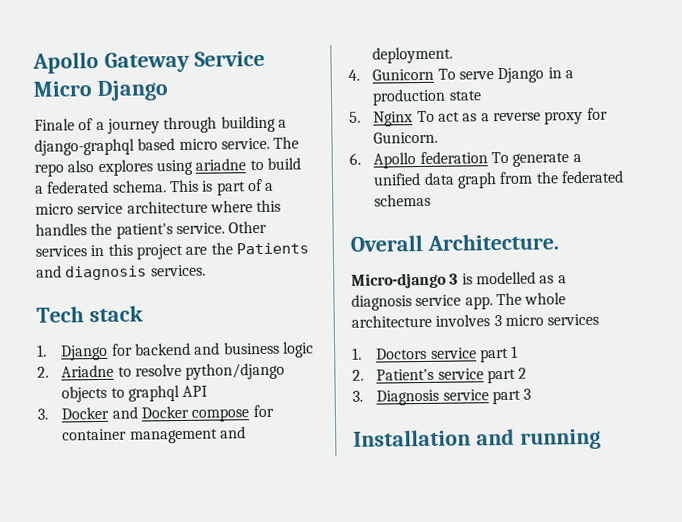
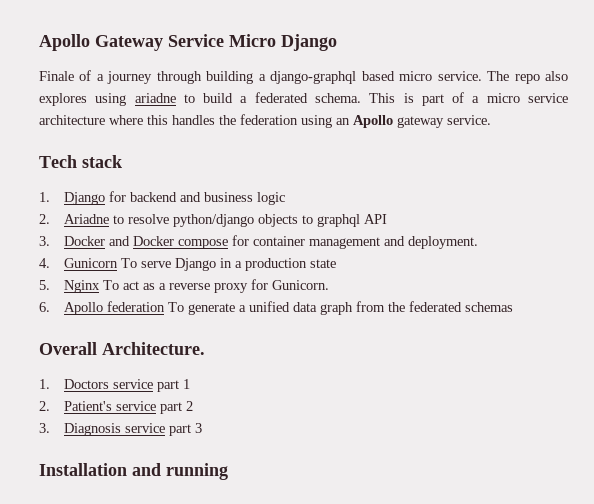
- This is part of a micro service architecture where this handles the patient's service. Other services in this project are the Patients and diagnosis services.
+ This is part of a micro service architecture where this handles the federation using an Apollo gateway service.
- Micro-django 3 is modelled as a diagnosis service app. The whole architecture involves 3 micro services

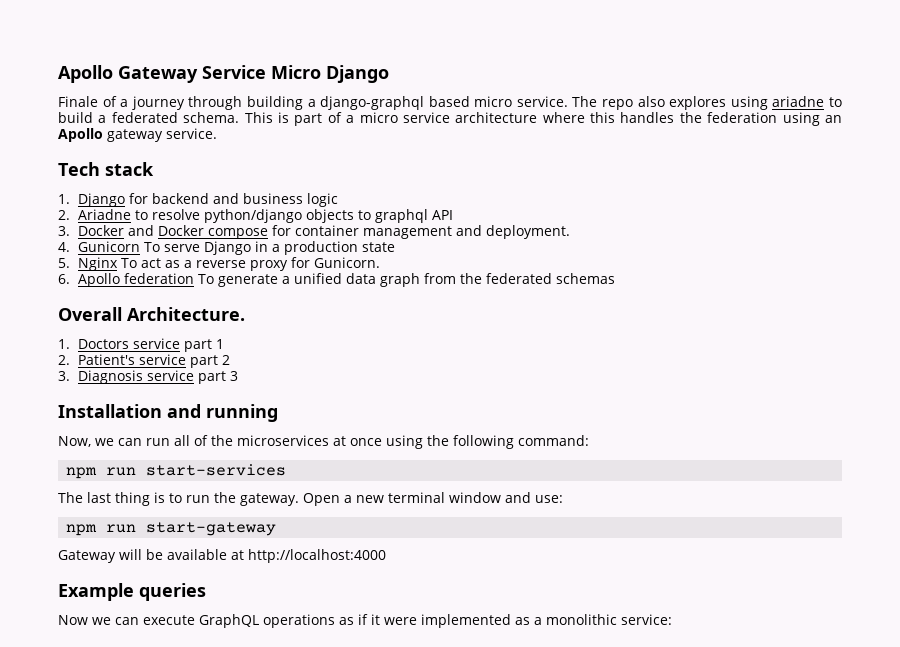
+ Now, we can run all of the microservices at once using the following command:
+ npm run start-services
+ The last thing is to run the gateway. Open a new terminal window and use:
+ npm run start-gateway
+ Gateway will be available at http://localhost:4000
+ Example queries
+ Now we can execute GraphQL operations as if it were implemented as a monolithic service:

